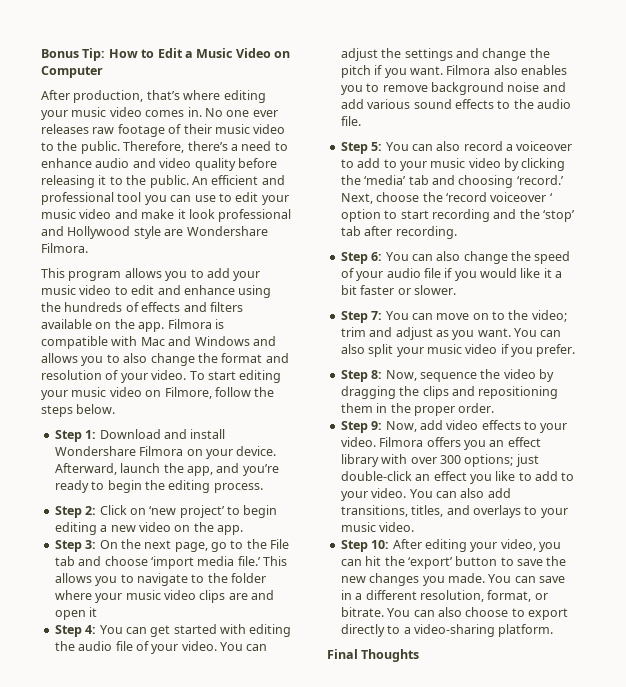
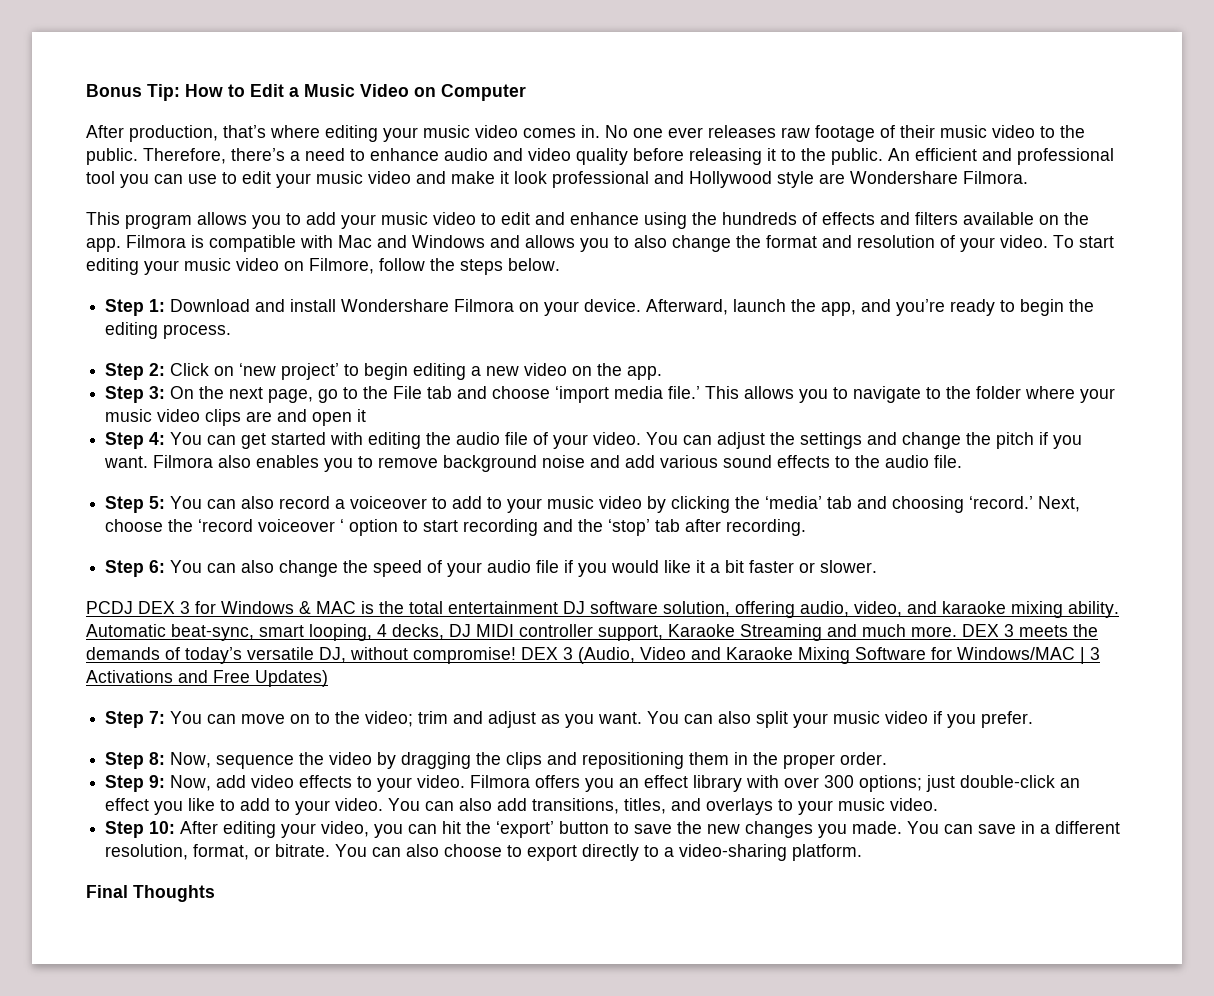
+ PCDJ DEX 3 for Windows & MAC is the total entertainment DJ software solution, offering audio, video, and karaoke mixing ability. Automatic beat-sync, smart looping, 4 decks, DJ MIDI controller support, Karaoke Streaming and much more. DEX 3 meets the demands of today’s versatile DJ, without compromise! DEX 3 (Audio, Video and Karaoke Mixing Software for Windows/MAC | 3 Activations and Free Updates)

